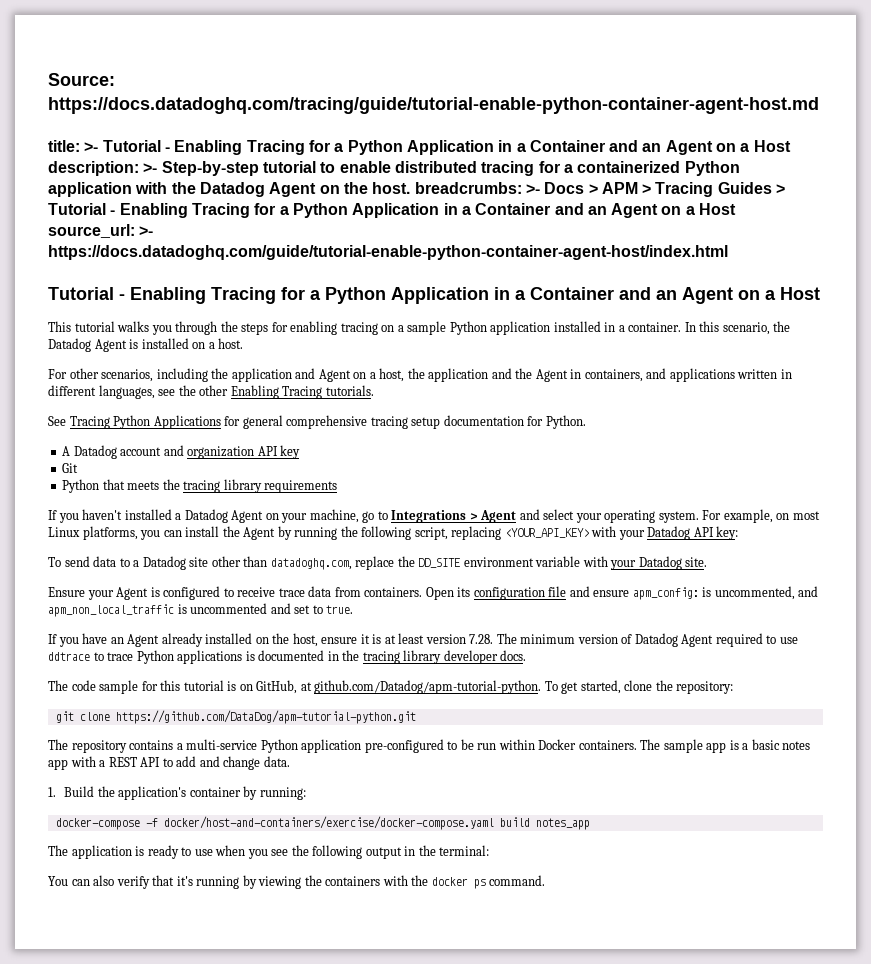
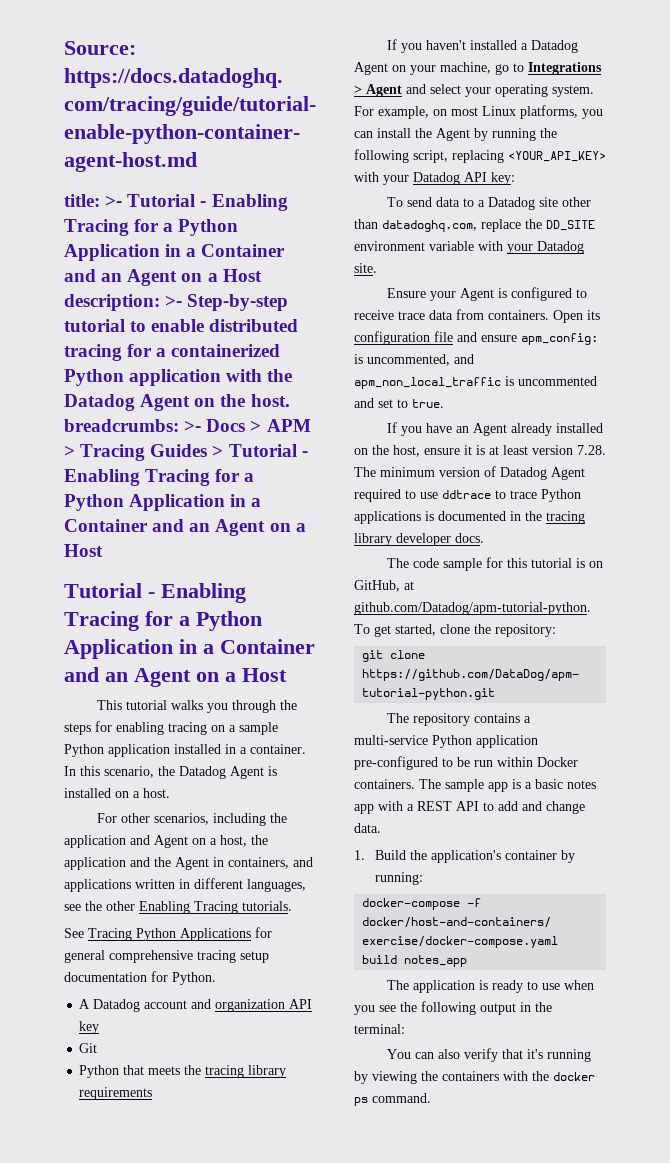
- >- Docs > APM > Tracing Guides > Tutorial - Enabling Tracing for a Python Application in a Container and an Agent on a Host source_url: >- https://docs.datadoghq.com/guide/tutorial-enable-python-container-agent-host/index.html
+ >- Docs > APM > Tracing Guides > Tutorial - Enabling Tracing for a Python Application in a Container and an Agent on a Host

